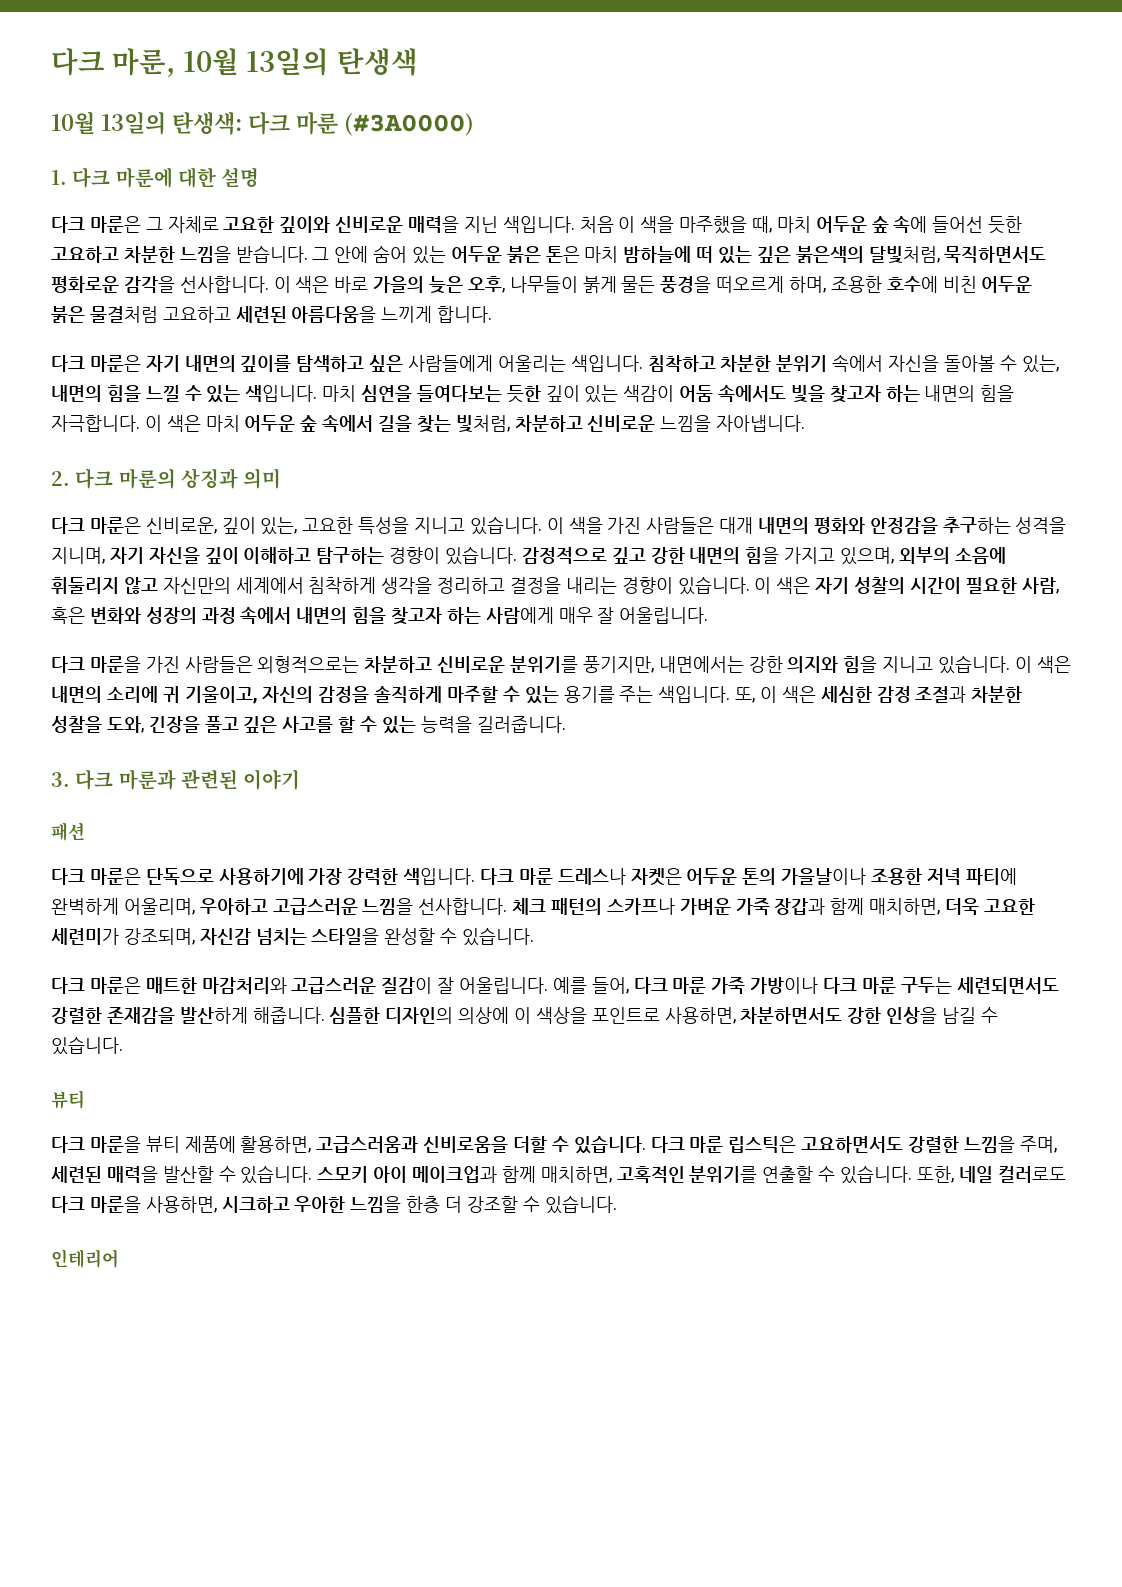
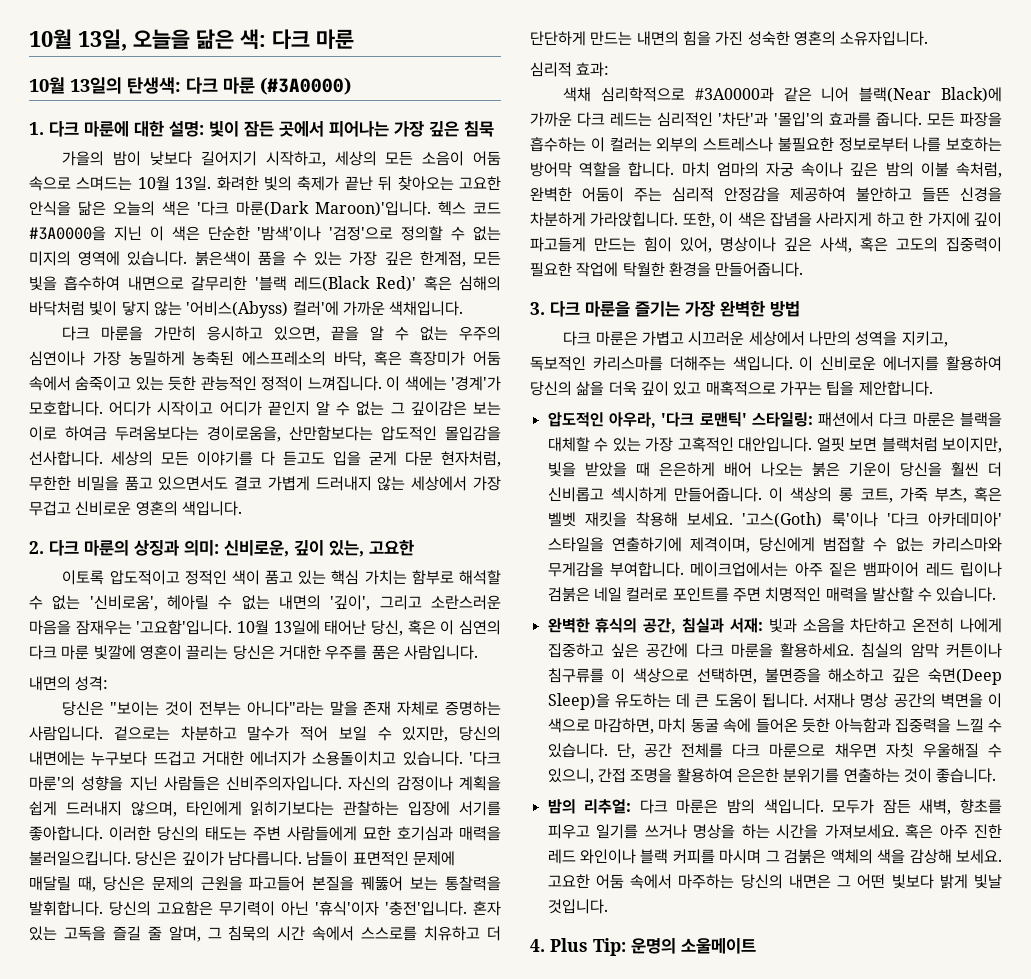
- 다크 마룬, 10월 13일의 탄생색
+ 10월 13일, 오늘을 닮은 색: 다크 마룬
- 1. 다크 마룬에 대한 설명
- 다크 마룬은 그 자체로 고요한 깊이와 신비로운 매력을 지닌 색입니다. 처음 이 색을 마주했을 때, 마치 어두운 숲 속에 들어선 듯한 고요하고 차분한 느낌을 받습니다. 그 안에 숨어 있는 어두운 붉은 톤은 마치 밤하늘에 떠 있는 깊은 붉은색의 달빛처럼, 묵직하면서도 평화로운 감각을 선사합니다. 이 색은 바로 가을의 늦은 오후, 나무들이 붉게 물든 풍경을 떠오르게 하며, 조용한 호수에 비친 어두운 붉은 물결처럼 고요하고 세련된 아름다움을 느끼게 합니다.
- 다크 마룬은 자기 내면의 깊이를 탐색하고 싶은 사람들에게 어울리는 색입니다. 침착하고 차분한 분위기 속에서 자신을 돌아볼 수 있는, 내면의 힘을 느낄 수 있는 색입니다. 마치 심연을 들여다보는 듯한 깊이 있는 색감이 어둠 속에서도 빛을 찾고자 하는 내면의 힘을 자극합니다. 이 색은 마치 어두운 숲 속에서 길을 찾는 빛처럼, 차분하고 신비로운 느낌을 자아냅니다.
+ 1. 다크 마룬에 대한 설명: 빛이 잠든 곳에서 피어나는 가장 깊은 침묵
+ 가을의 밤이 낮보다 길어지기 시작하고, 세상의 모든 소음이 어둠 속으로 스며드는 10월 13일. 화려한 빛의 축제가 끝난 뒤 찾아오는 고요한 안식을 닮은 오늘의 색은 '다크 마룬(Dark Maroon)'입니다. 헥스 코드 #3A0000을 지닌 이 색은 단순한 '밤색'이나 '검정'으로 정의할 수 없는 미지의 영역에 있습니다. 붉은색이 품을 수 있는 가장 깊은 한계점, 모든 빛을 흡수하여 내면으로 갈무리한 '블랙 레드(Black Red)' 혹은 심해의 바닥처럼 빛이 닿지 않는 '어비스(Abyss) 컬러'에 가까운 색채입니다.
+ 다크 마룬을 가만히 응시하고 있으면, 끝을 알 수 없는 우주의 심연이나 가장 농밀하게 농축된 에스프레소의 바닥, 혹은 흑장미가 어둠 속에서 숨죽이고 있는 듯한 관능적인 정적이 느껴집니다. 이 색에는 '경계'가 모호합니다. 어디가 시작이고 어디가 끝인지 알 수 없는 그 깊이감은 보는 이로 하여금 두려움보다는 경이로움을, 산만함보다는 압도적인 몰입감을 선사합니다. 세상의 모든 이야기를 다 듣고도 입을 굳게 다문 현자처럼, 무한한 비밀을 품고 있으면서도 결코 가볍게 드러내지 않는 세상에서 가장 무겁고 신비로운 영혼의 색입니다.
- 2. 다크 마룬의 상징과 의미
- 다크 마룬은 신비로운, 깊이 있는, 고요한 특성을 지니고 있습니다. 이 색을 가진 사람들은 대개 내면의 평화와 안정감을 추구하는 성격을 지니며, 자기 자신을 깊이 이해하고 탐구하는 경향이 있습니다. 감정적으로 깊고 강한 내면의 힘을 가지고 있으며, 외부의 소음에 휘둘리지 않고 자신만의 세계에서 침착하게 생각을 정리하고 결정을 내리는 경향이 있습니다. 이 색은 자기 성찰의 시간이 필요한 사람, 혹은 변화와 성장의 과정 속에서 내면의 힘을 찾고자 하는 사람에게 매우 잘 어울립니다.
- 다크 마룬을 가진 사람들은 외형적으로는 차분하고 신비로운 분위기를 풍기지만, 내면에서는 강한 의지와 힘을 지니고 있습니다. 이 색은 내면의 소리에 귀 기울이고, 자신의 감정을 솔직하게 마주할 수 있는 용기를 주는 색입니다. 또, 이 색은 세심한 감정 조절과 차분한 성찰을 도와, 긴장을 풀고 깊은 사고를 할 수 있는 능력을 길러줍니다.
- 3. 다크 마룬과 관련된 이야기
- 패션
- 다크 마룬은 단독으로 사용하기에 가장 강력한 색입니다. 다크 마룬 드레스나 자켓은 어두운 톤의 가을날이나 조용한 저녁 파티에 완벽하게 어울리며, 우아하고 고급스러운 느낌을 선사합니다. 체크 패턴의 스카프나 가벼운 가죽 장갑과 함께 매치하면, 더욱 고요한 세련미가 강조되며, 자신감 넘치는 스타일을 완성할 수 있습니다.
- 다크 마룬은 매트한 마감처리와 고급스러운 질감이 잘 어울립니다. 예를 들어, 다크 마룬 가죽 가방이나 다크 마룬 구두는 세련되면서도 강렬한 존재감을 발산하게 해줍니다. 심플한 디자인의 의상에 이 색상을 포인트로 사용하면, 차분하면서도 강한 인상을 남길 수 있습니다.
- 뷰티
- 다크 마룬을 뷰티 제품에 활용하면, 고급스러움과 신비로움을 더할 수 있습니다. 다크 마룬 립스틱은 고요하면서도 강렬한 느낌을 주며, 세련된 매력을 발산할 수 있습니다. 스모키 아이 메이크업과 함께 매치하면, 고혹적인 분위기를 연출할 수 있습니다. 또한, 네일 컬러로도 다크 마룬을 사용하면, 시크하고 우아한 느낌을 한층 더 강조할 수 있습니다.
- 인테리어
+ 2. 다크 마룬의 상징과 의미: 신비로운, 깊이 있는, 고요한
+ 이토록 압도적이고 정적인 색이 품고 있는 핵심 가치는 함부로 해석할 수 없는 '신비로움', 헤아릴 수 없는 내면의 '깊이', 그리고 소란스러운 마음을 잠재우는 '고요함'입니다. 10월 13일에 태어난 당신, 혹은 이 심연의 다크 마룬 빛깔에 영혼이 끌리는 당신은 거대한 우주를 품은 사람입니다.
+ 내면의 성격:
+ 당신은 "보이는 것이 전부는 아니다"라는 말을 존재 자체로 증명하는 사람입니다. 겉으로는 차분하고 말수가 적어 보일 수 있지만, 당신의 내면에는 누구보다 뜨겁고 거대한 에너지가 소용돌이치고 있습니다. '다크 마룬'의 성향을 지닌 사람들은 신비주의자입니다. 자신의 감정이나 계획을 쉽게 드러내지 않으며, 타인에게 읽히기보다는 관찰하는 입장에 서기를 좋아합니다. 이러한 당신의 태도는 주변 사람들에게 묘한 호기심과 매력을 불러일으킵니다. 당신은 깊이가 남다릅니다. 남들이 표면적인 문제에 매달릴 때, 당신은 문제의 근원을 파고들어 본질을 꿰뚫어 보는 통찰력을 발휘합니다. 당신의 고요함은 무기력이 아닌 '휴식'이자 '충전'입니다. 혼자 있는 고독을 즐길 줄 알며, 그 침묵의 시간 속에서 스스로를 치유하고 더 단단하게 만드는 내면의 힘을 가진 성숙한 영혼의 소유자입니다.
+ 심리적 효과:
+ 색채 심리학적으로 #3A0000과 같은 니어 블랙(Near Black)에 가까운 다크 레드는 심리적인 '차단'과 '몰입'의 효과를 줍니다. 모든 파장을 흡수하는 이 컬러는 외부의 스트레스나 불필요한 정보로부터 나를 보호하는 방어막 역할을 합니다. 마치 엄마의 자궁 속이나 깊은 밤의 이불 속처럼, 완벽한 어둠이 주는 심리적 안정감을 제공하여 불안하고 들뜬 신경을 차분하게 가라앉힙니다. 또한, 이 색은 잡념을 사라지게 하고 한 가지에 깊이 파고들게 만드는 힘이 있어, 명상이나 깊은 사색, 혹은 고도의 집중력이 필요한 작업에 탁월한 환경을 만들어줍니다.
+ 3. 다크 마룬을 즐기는 가장 완벽한 방법
+ 다크 마룬은 가볍고 시끄러운 세상에서 나만의 성역을 지키고, 독보적인 카리스마를 더해주는 색입니다. 이 신비로운 에너지를 활용하여 당신의 삶을 더욱 깊이 있고 매혹적으로 가꾸는 팁을 제안합니다.
+ 압도적인 아우라, '다크 로맨틱' 스타일링: 패션에서 다크 마룬은 블랙을 대체할 수 있는 가장 고혹적인 대안입니다. 얼핏 보면 블랙처럼 보이지만, 빛을 받았을 때 은은하게 배어 나오는 붉은 기운이 당신을 훨씬 더 신비롭고 섹시하게 만들어줍니다. 이 색상의 롱 코트, 가죽 부츠, 혹은 벨벳 재킷을 착용해 보세요. '고스(Goth) 룩'이나 '다크 아카데미아' 스타일을 연출하기에 제격이며, 당신에게 범접할 수 없는 카리스마와 무게감을 부여합니다. 메이크업에서는 아주 짙은 뱀파이어 레드 립이나 검붉은 네일 컬러로 포인트를 주면 치명적인 매력을 발산할 수 있습니다.
+ 완벽한 휴식의 공간, 침실과 서재: 빛과 소음을 차단하고 온전히 나에게 집중하고 싶은 공간에 다크 마룬을 활용하세요. 침실의 암막 커튼이나 침구류를 이 색상으로 선택하면, 불면증을 해소하고 깊은 숙면(Deep Sleep)을 유도하는 데 큰 도움이 됩니다. 서재나 명상 공간의 벽면을 이 색으로 마감하면, 마치 동굴 속에 들어온 듯한 아늑함과 집중력을 느낄 수 있습니다. 단, 공간 전체를 다크 마룬으로 채우면 자칫 우울해질 수 있으니, 간접 조명을 활용하여 은은한 분위기를 연출하는 것이 좋습니다.
+ 밤의 리추얼: 다크 마룬은 밤의 색입니다. 모두가 잠든 새벽, 향초를 피우고 일기를 쓰거나 명상을 하는 시간을 가져보세요. 혹은 아주 진한 레드 와인이나 블랙 커피를 마시며 그 검붉은 액체의 색을 감상해 보세요. 고요한 어둠 속에서 마주하는 당신의 내면은 그 어떤 빛보다 밝게 빛날 것입니다.
+ 4. Plus Tip: 운명의 소울메이트

